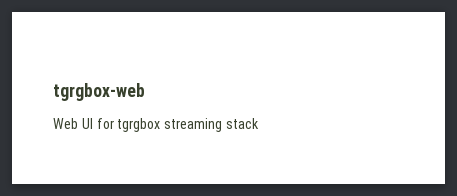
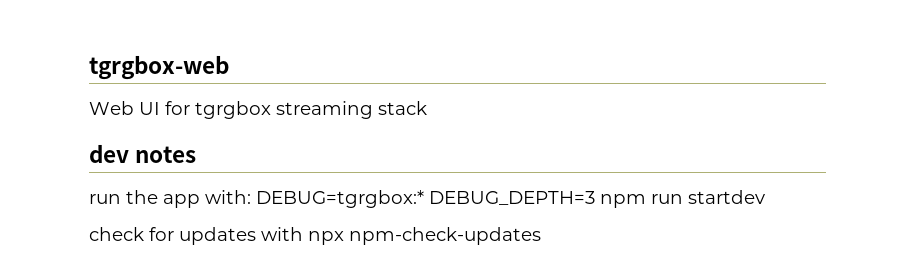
+ dev notes
+ run the app with: DEBUG=tgrgbox:* DEBUG_DEPTH=3 npm run startdev
+ check for updates with npx npm-check-updates

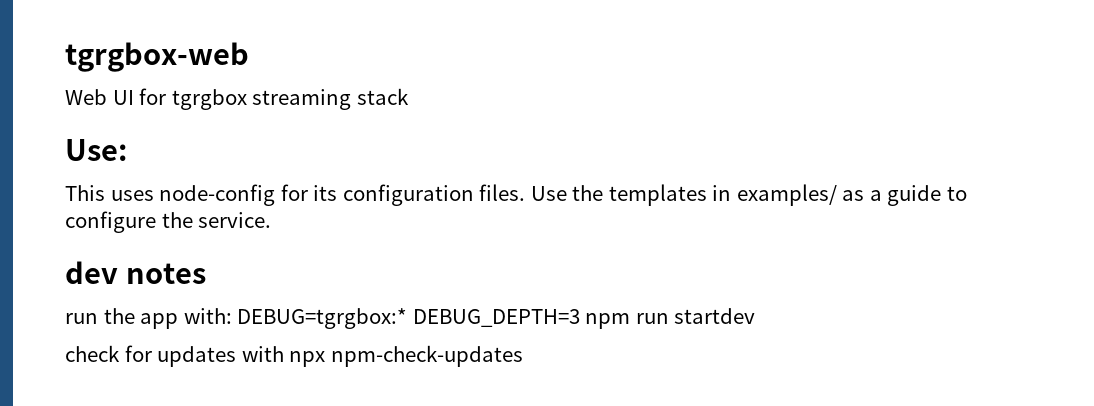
+ Use:
+ This uses node-config for its configuration files. Use the templates in examples/ as a guide to configure the service.

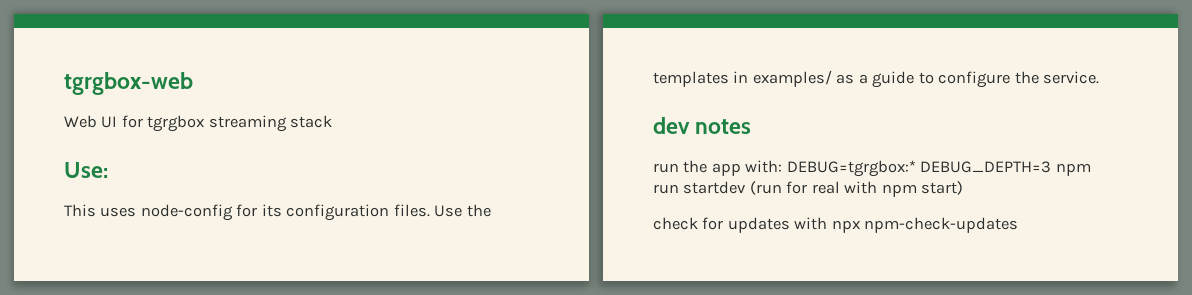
- run the app with: DEBUG=tgrgbox:* DEBUG_DEPTH=3 npm run startdev
+ run the app with: DEBUG=tgrgbox:* DEBUG_DEPTH=3 npm run startdev (run for real with npm start)

